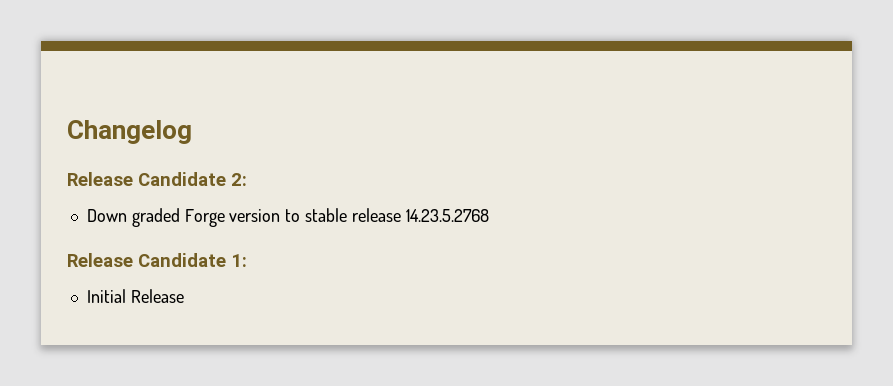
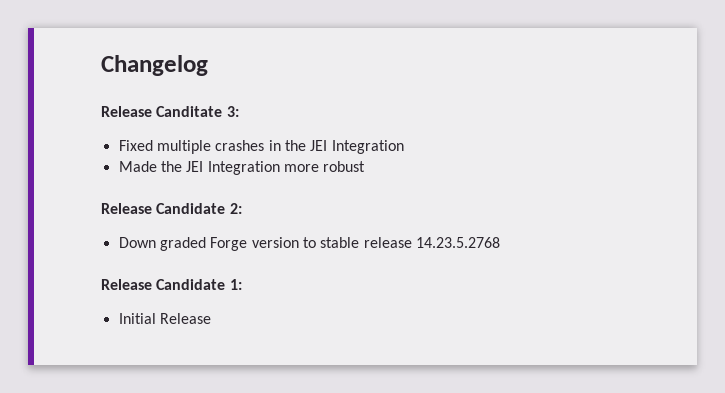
+ Release Canditate 3:
+ Fixed multiple crashes in the JEI Integration
+ Made the JEI Integration more robust

